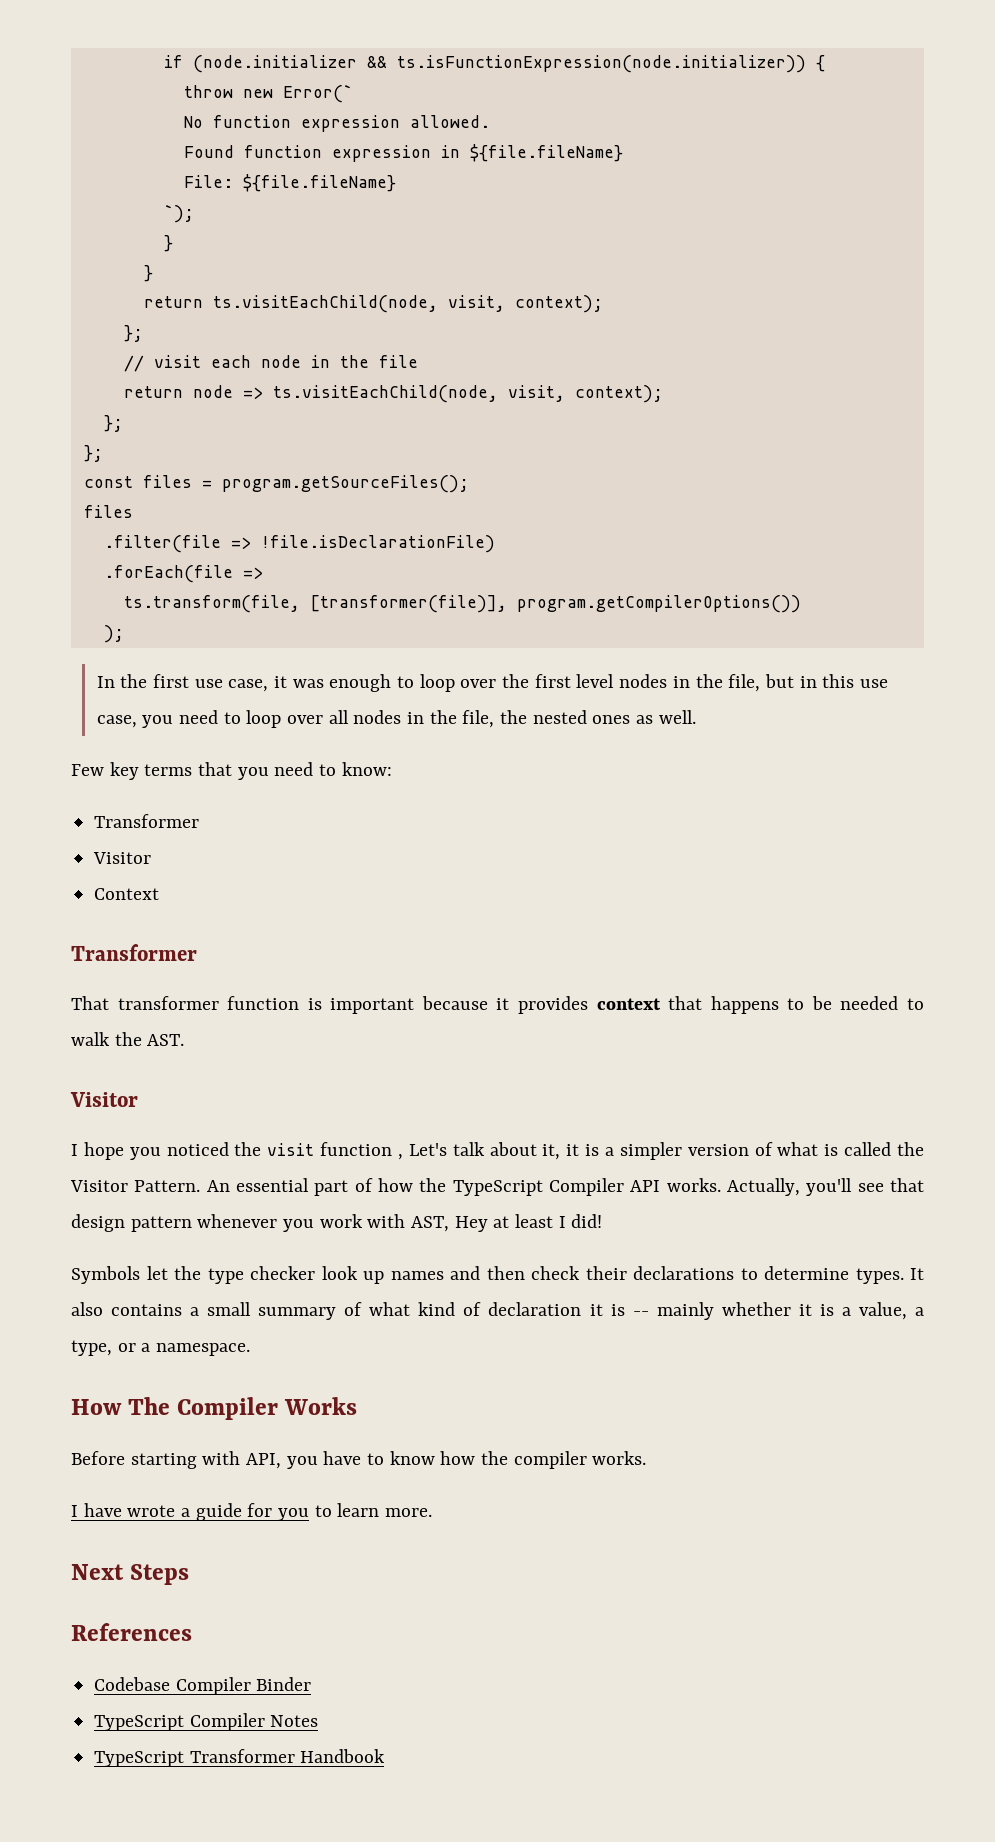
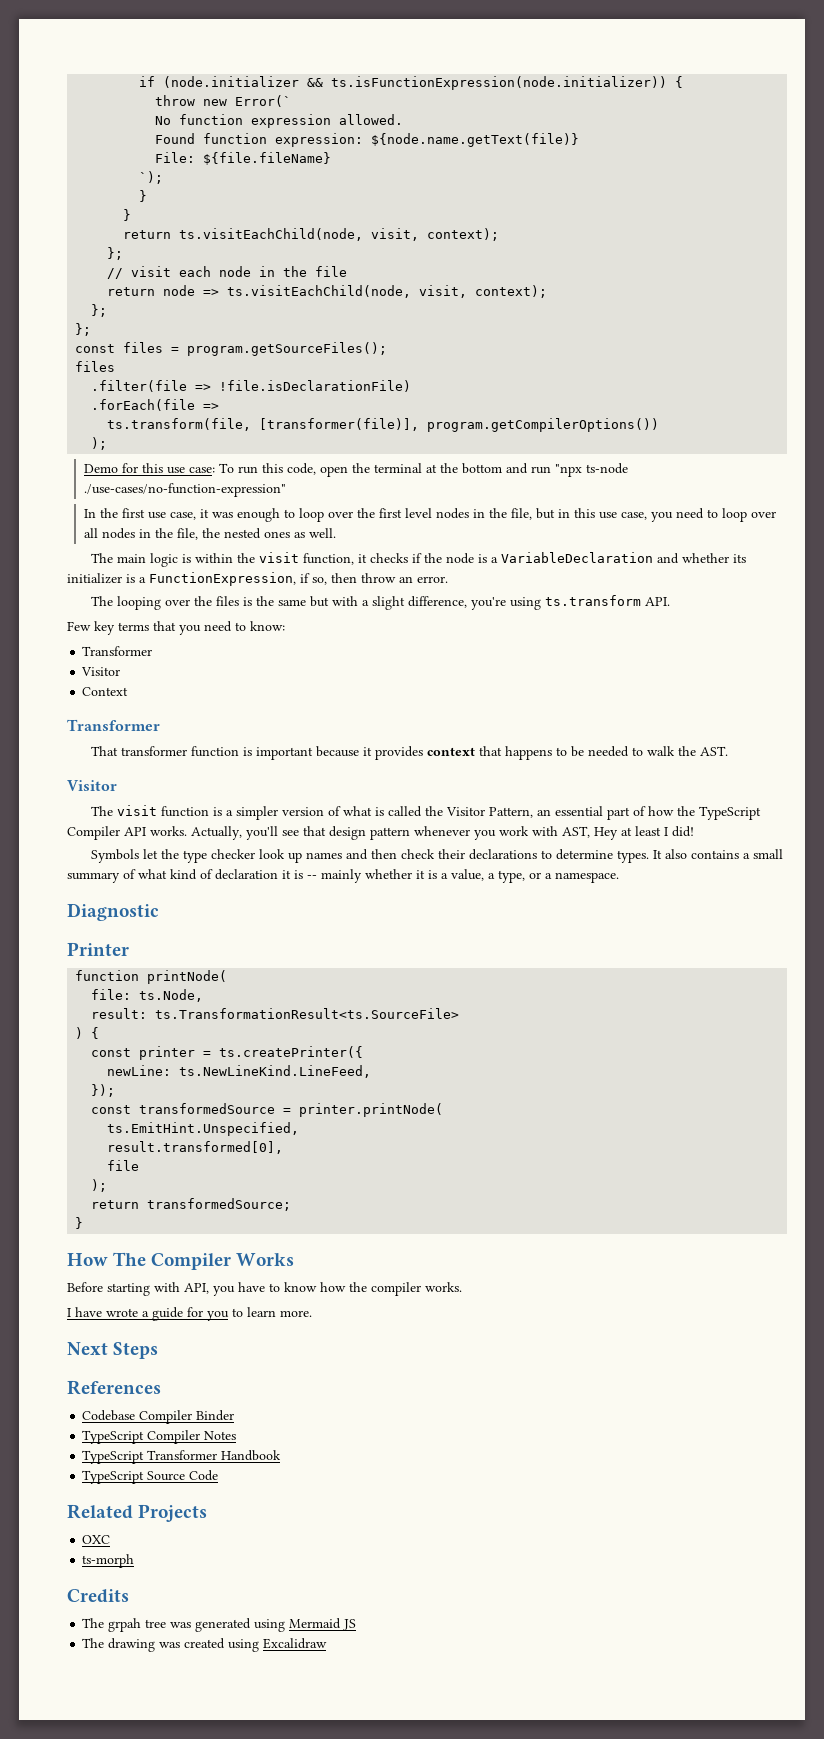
- Found function expression in ${file.fileName}
+ Found function expression: ${node.name.getText(file)}
+ Demo for this use case: To run this code, open the terminal at the bottom and run "npx ts-node ./use-cases/no-function-expression"
+ The main logic is within the visit function, it checks if the node is a VariableDeclaration and whether its initializer is a FunctionExpression, if so, then throw an error.
+ The looping over the files is the same but with a slight difference, you're using ts.transform API.
- I hope you noticed the visit function , Let's talk about it, it is a simpler version of what is called the Visitor Pattern. An essential part of how the TypeScript Compiler API works.
+ The visit function is a simpler version of what is called the Visitor Pattern, an essential part of how the TypeScript Compiler API works.
+ Diagnostic
+ Printer
+ function printNode(
+ file: ts.Node,
+ result: ts.TransformationResult<ts.SourceFile>
+ ) {
+ const printer = ts.createPrinter({
+ newLine: ts.NewLineKind.LineFeed,
+ });
+ const transformedSource = printer.printNode(
+ ts.EmitHint.Unspecified,
+ result.transformed[0],
+ file
+ );
+ return transformedSource;
+ }
+ TypeScript Source Code
+ Related Projects
+ OXC
+ ts-morph
+ Credits
+ The grpah tree was generated using Mermaid JS
+ The drawing was created using Excalidraw

